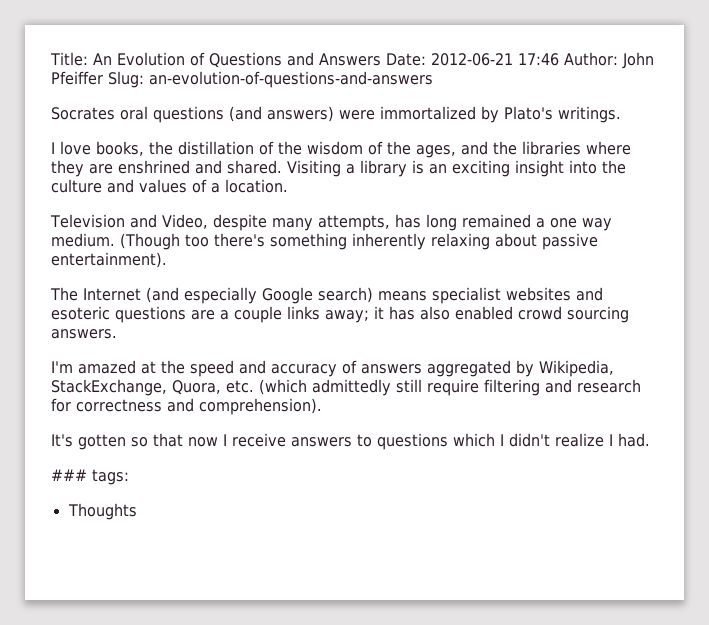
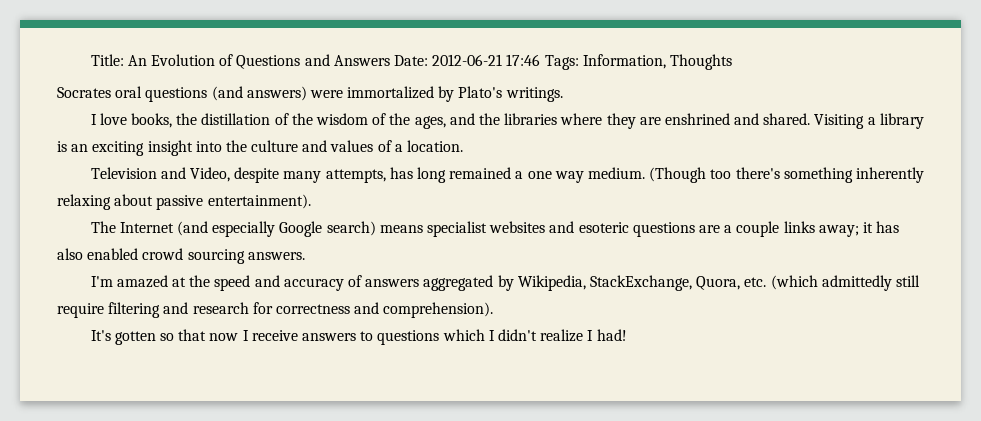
- Title: An Evolution of Questions and Answers Date: 2012-06-21 17:46 Author: John Pfeiffer Slug: an-evolution-of-questions-and-answers
+ Title: An Evolution of Questions and Answers Date: 2012-06-21 17:46 Tags: Information, Thoughts
- It's gotten so that now I receive answers to questions which I didn't realize I had.
- ### tags:
- Thoughts
+ It's gotten so that now I receive answers to questions which I didn't realize I had!

